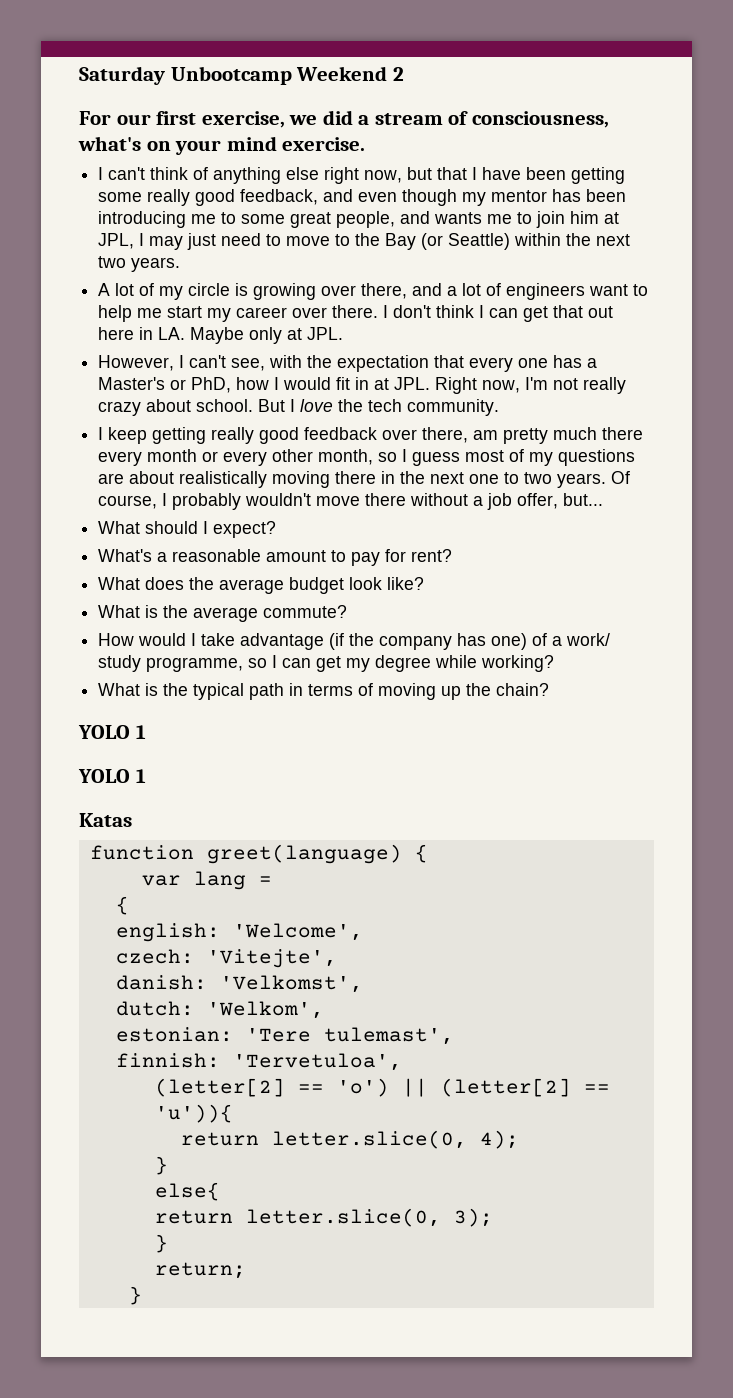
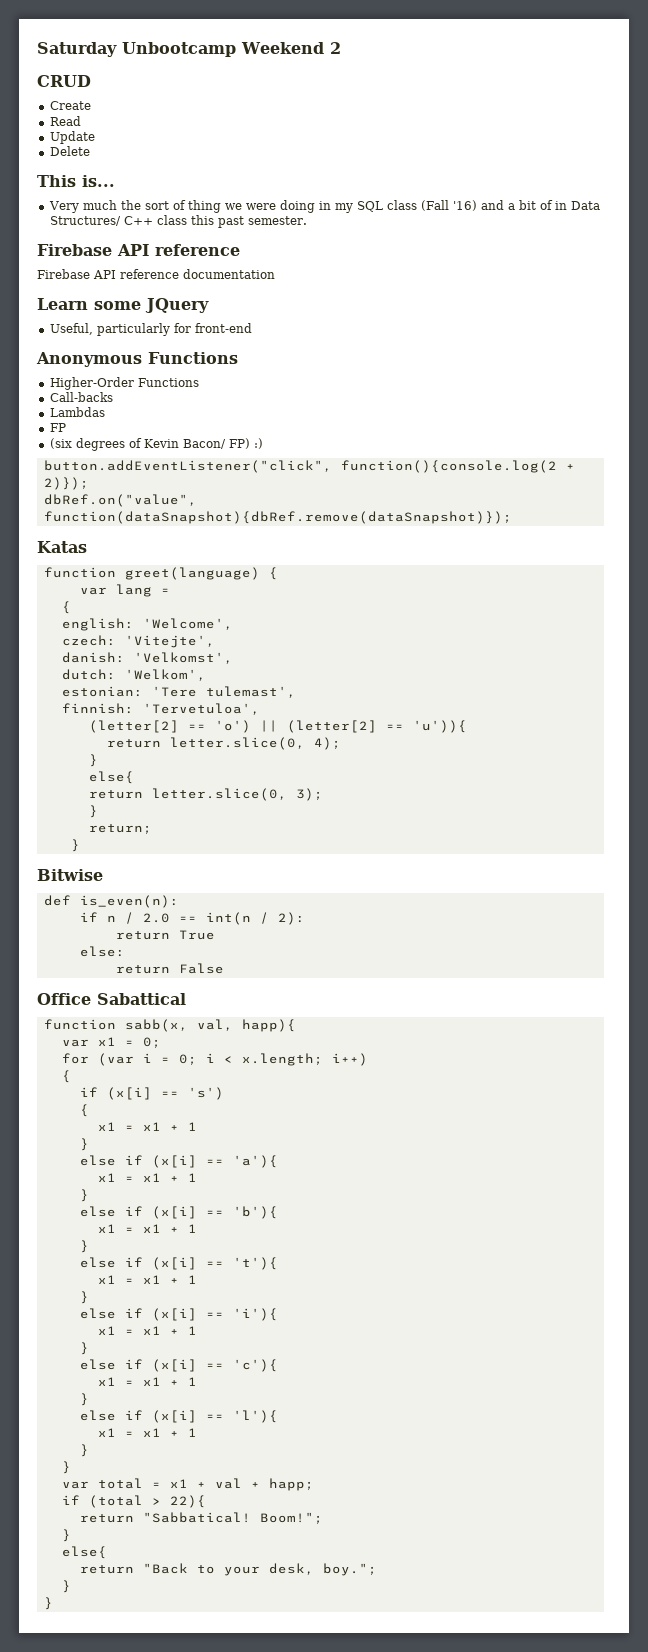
- For our first exercise, we did a stream of consciousness, what's on your mind exercise.
- I can't think of anything else right now, but that I have been getting some really good feedback, and even though my mentor has been introducing me to some great people, and wants me to join him at JPL, I may just need to move to the Bay (or Seattle) within the next two years.
- A lot of my circle is growing over there, and a lot of engineers want to help me start my career over there. I don't think I can get that out here in LA. Maybe only at JPL.
- However, I can't see, with the expectation that every one has a Master's or PhD, how I would fit in at JPL. Right now, I'm not really crazy about school. But I love the tech community.
- I keep getting really good feedback over there, am pretty much there every month or every other month, so I guess most of my questions are about realistically moving there in the next one to two years. Of course, I probably wouldn't move there without a job offer, but...
- What should I expect?
- What's a reasonable amount to pay for rent?
- What does the average budget look like?
- What is the average commute?
- How would I take advantage (if the company has one) of a work/ study programme, so I can get my degree while working?
- What is the typical path in terms of moving up the chain?
- YOLO 1
- YOLO 1
+ CRUD
+ Create
+ Read
+ Update
+ Delete
+ This is...
+ Very much the sort of thing we were doing in my SQL class (Fall '16) and a bit of in Data Structures/ C++ class this past semester.
+ Firebase API reference
+ Firebase API reference documentation
+ Learn some JQuery
+ Useful, particularly for front-end
+ Anonymous Functions
+ Higher-Order Functions
+ Call-backs
+ Lambdas
+ FP
+ (six degrees of Kevin Bacon/ FP) :)
+ button.addEventListener("click", function(){console.log(2 + 2)});
+ dbRef.on("value", function(dataSnapshot){dbRef.remove(dataSnapshot)});
+ Bitwise
+ def is_even(n):
+ if n / 2.0 == int(n / 2):
+ return True
+ else:
+ return False
+ Office Sabattical
+ function sabb(x, val, happ){
+ var x1 = 0;
+ for (var i = 0; i < x.length; i++)
+ {
+ if (x[i] == 's')
+ {
+ x1 = x1 + 1
+ }
+ else if (x[i] == 'a'){
+ x1 = x1 + 1
+ }
+ else if (x[i] == 'b'){
+ x1 = x1 + 1
+ }
+ else if (x[i] == 't'){
+ x1 = x1 + 1
+ }
+ else if (x[i] == 'i'){
+ x1 = x1 + 1
+ }
+ else if (x[i] == 'c'){
+ x1 = x1 + 1
+ }
+ else if (x[i] == 'l'){
+ x1 = x1 + 1
+ }
+ }
+ var total = x1 + val + happ;
+ if (total > 22){
+ return "Sabbatical! Boom!";
+ }
+ else{
+ return "Back to your desk, boy.";
+ }
+ }

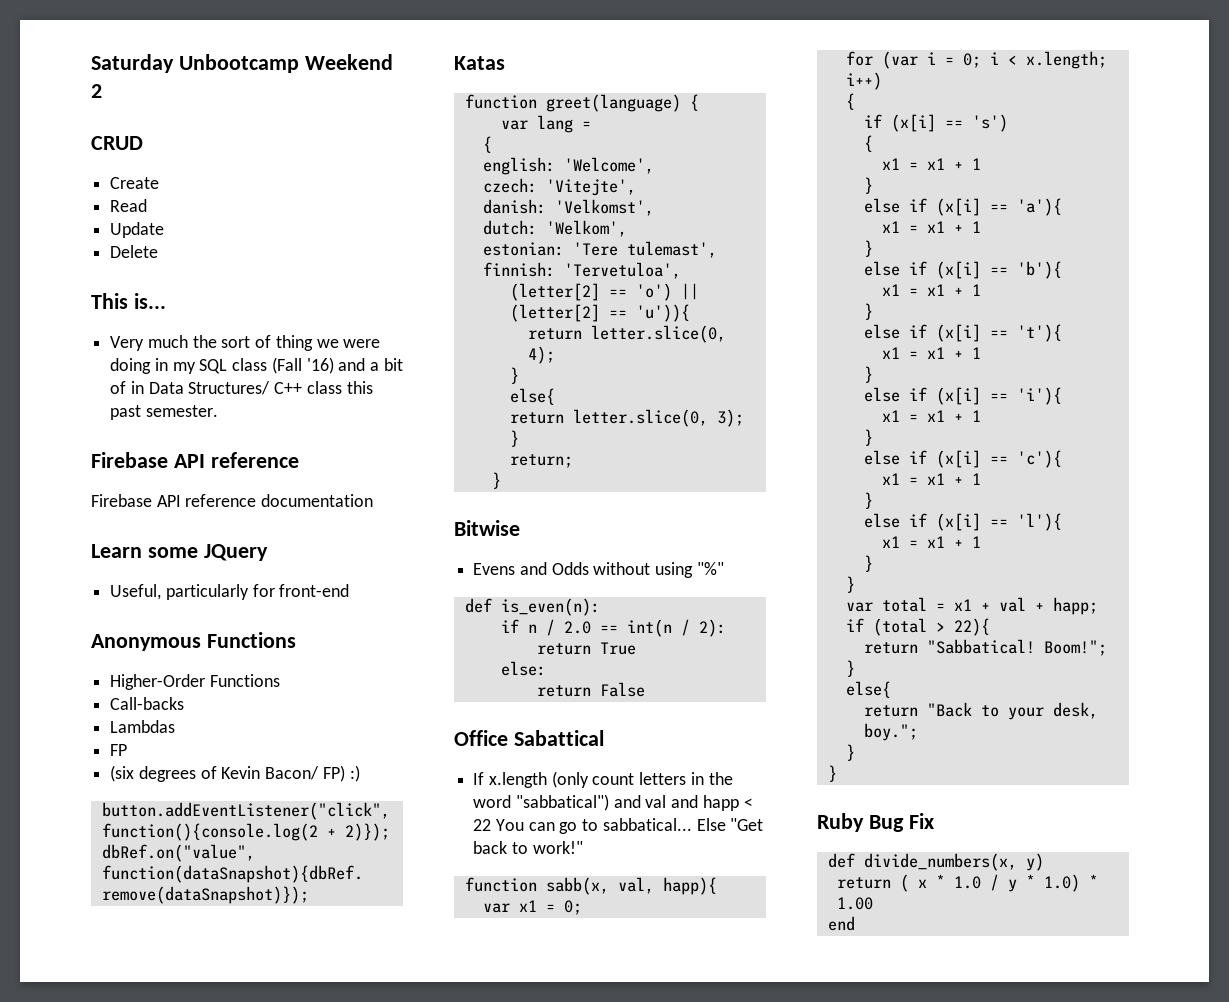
+ Evens and Odds without using "%"
+ If x.length (only count letters in the word "sabbatical") and val and happ < 22 You can go to sabbatical... Else "Get back to work!"
+ Ruby Bug Fix
+ def divide_numbers(x, y)
+ return ( x * 1.0 / y * 1.0) * 1.00
+ end

